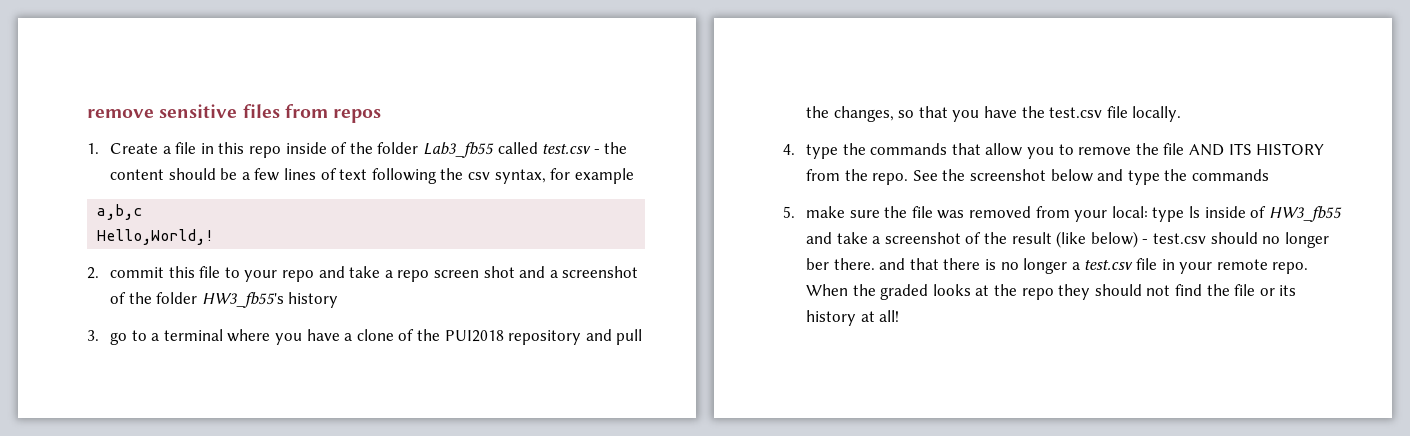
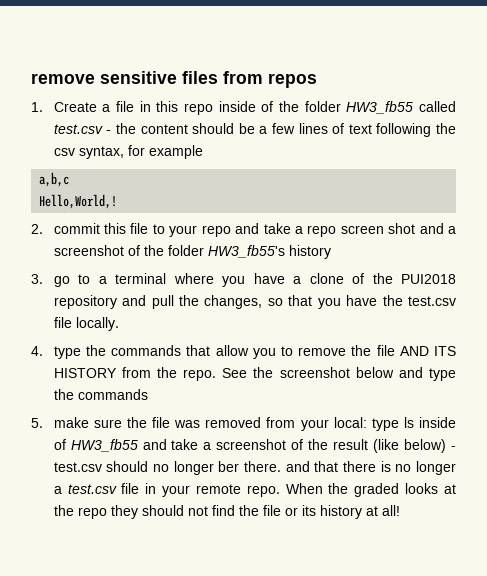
- 1. Create a file in this repo inside of the folder Lab3_fb55 called test.csv - the content should be a few lines of text following the csv syntax, for example
+ 1. Create a file in this repo inside of the folder HW3_fb55 called test.csv - the content should be a few lines of text following the csv syntax, for example

